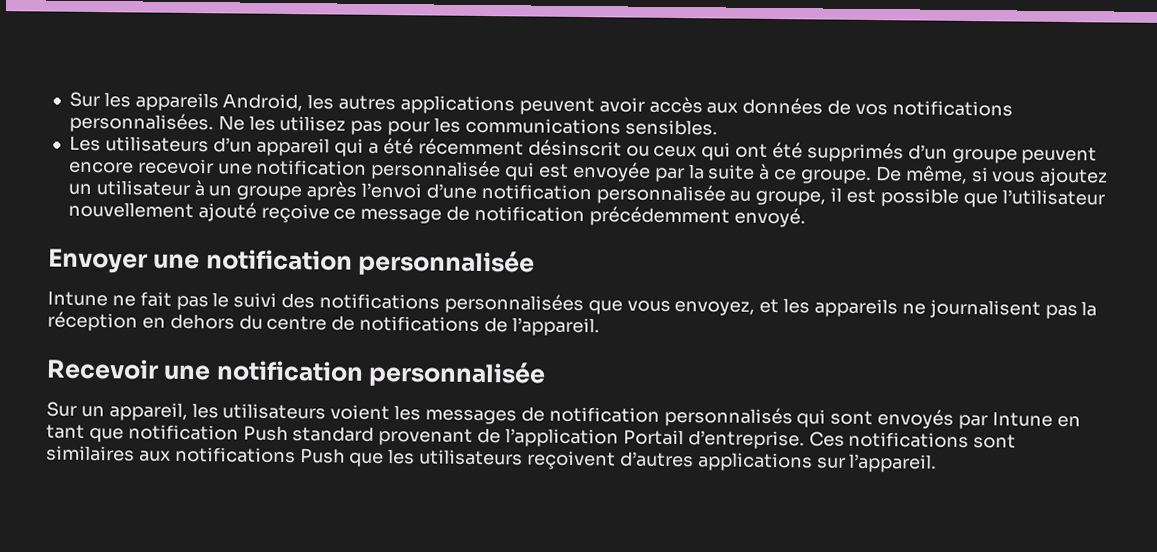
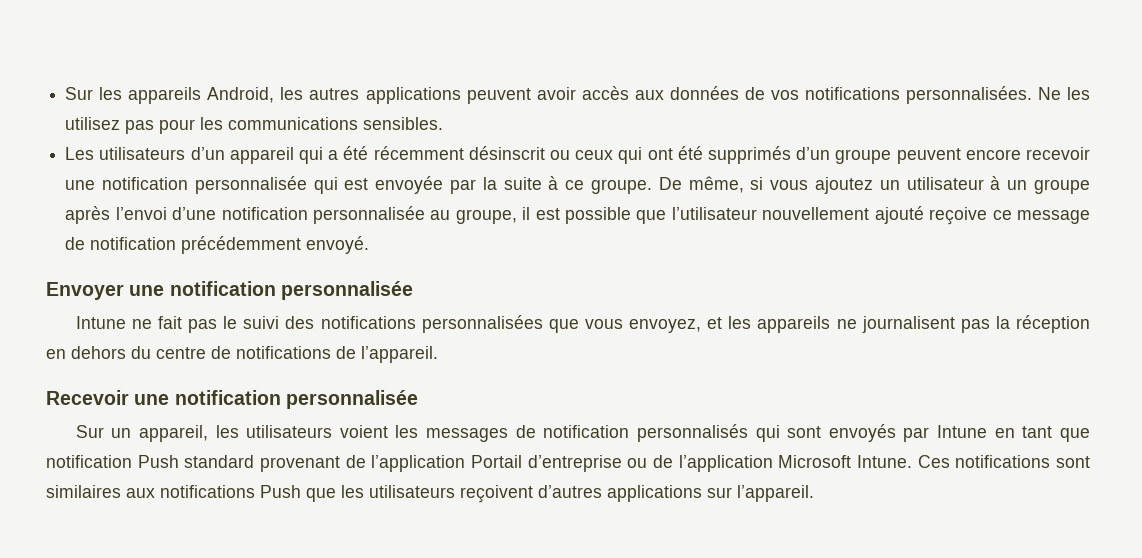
- Sur un appareil, les utilisateurs voient les messages de notification personnalisés qui sont envoyés par Intune en tant que notification Push standard provenant de l’application Portail d’entreprise.
+ Sur un appareil, les utilisateurs voient les messages de notification personnalisés qui sont envoyés par Intune en tant que notification Push standard provenant de l’application Portail d’entreprise ou de l’application Microsoft Intune.

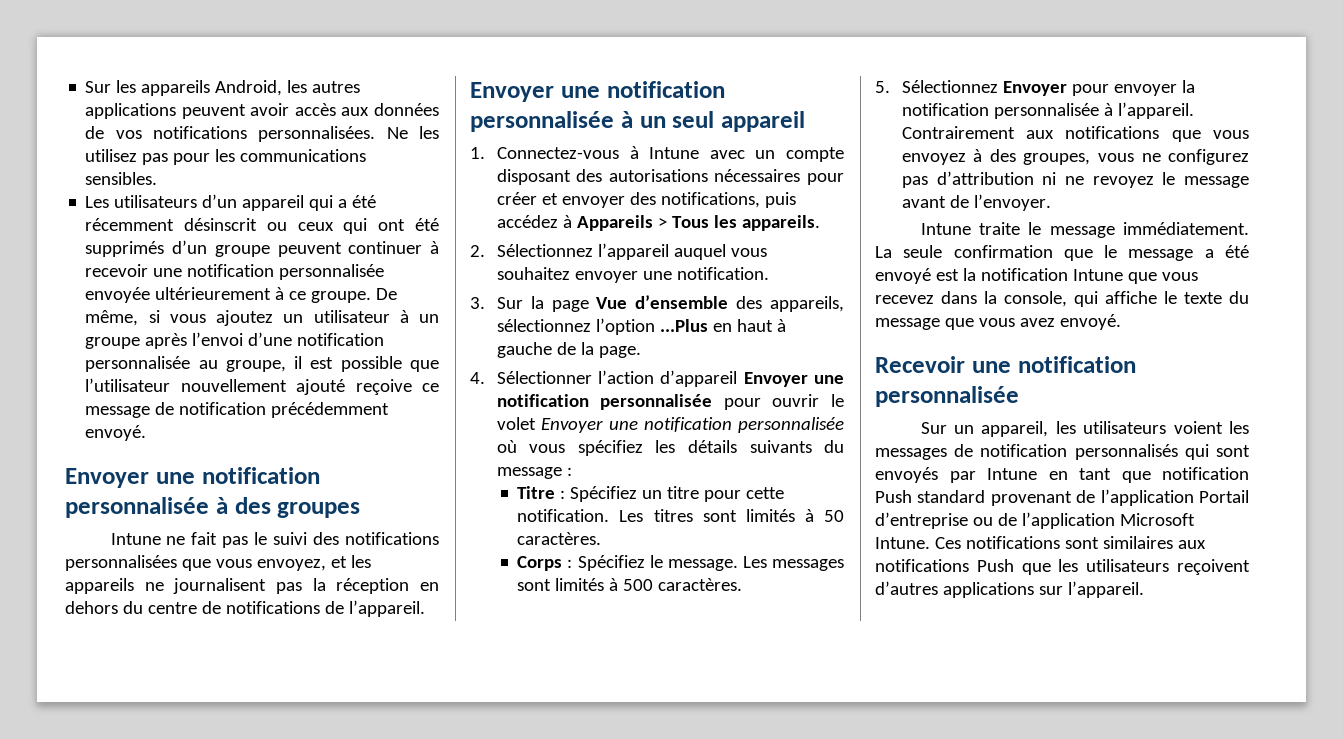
- Les utilisateurs d’un appareil qui a été récemment désinscrit ou ceux qui ont été supprimés d’un groupe peuvent encore recevoir une notification personnalisée qui est envoyée par la suite à ce groupe.
+ Les utilisateurs d’un appareil qui a été récemment désinscrit ou ceux qui ont été supprimés d’un groupe peuvent continuer à recevoir une notification personnalisée envoyée ultérieurement à ce groupe.
- Envoyer une notification personnalisée
+ Envoyer une notification personnalisée à des groupes
+ Envoyer une notification personnalisée à un seul appareil
+ 1. Connectez-vous à Intune avec un compte disposant des autorisations nécessaires pour créer et envoyer des notifications, puis accédez à Appareils > Tous les appareils.
+ 2. Sélectionnez l’appareil auquel vous souhaitez envoyer une notification.
+ 3. Sur la page Vue d’ensemble des appareils, sélectionnez l’option ...Plus en haut à gauche de la page.
+ 4. Sélectionner l’action d’appareil Envoyer une notification personnalisée pour ouvrir le volet Envoyer une notification personnalisée où vous spécifiez les détails suivants du message :
+ Titre : Spécifiez un titre pour cette notification. Les titres sont limités à 50 caractères.
+ Corps : Spécifiez le message. Les messages sont limités à 500 caractères.
+ 5. Sélectionnez Envoyer pour envoyer la notification personnalisée à l’appareil. Contrairement aux notifications que vous envoyez à des groupes, vous ne configurez pas d’attribution ni ne revoyez le message avant de l’envoyer.
+ Intune traite le message immédiatement. La seule confirmation que le message a été envoyé est la notification Intune que vous recevez dans la console, qui affiche le texte du message que vous avez envoyé.

